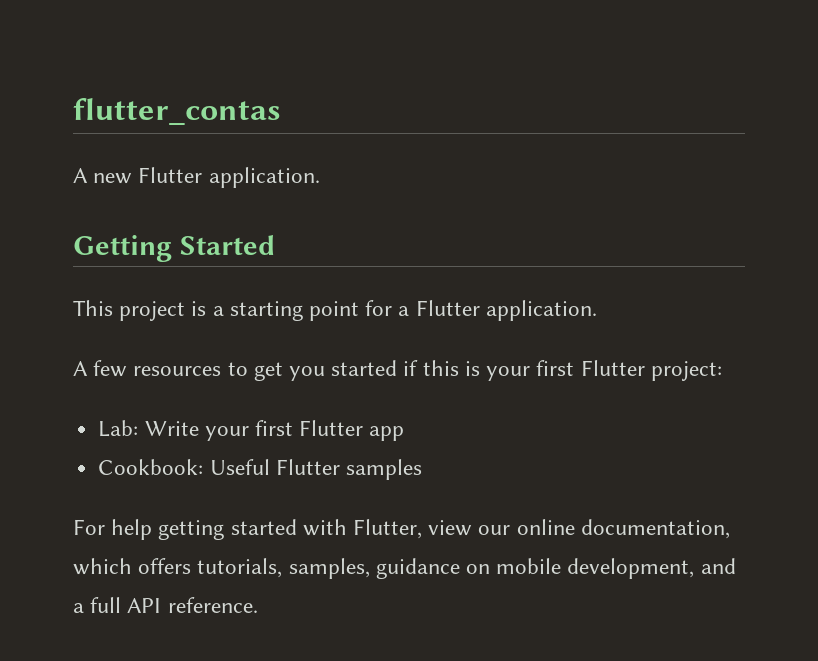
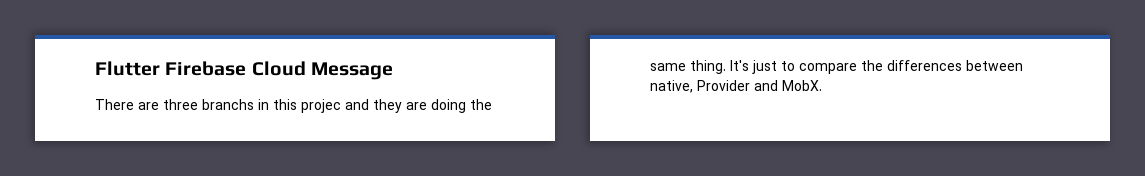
- flutter_contas
- A new Flutter application.
- Getting Started
- This project is a starting point for a Flutter application.
- A few resources to get you started if this is your first Flutter project:
- Lab: Write your first Flutter app
- Cookbook: Useful Flutter samples
- For help getting started with Flutter, view our online documentation, which offers tutorials, samples, guidance on mobile development, and a full API reference.
+ Flutter Firebase Cloud Message
+ There are three branchs in this projec and they are doing the same thing. It's just to compare the differences between native, Provider and MobX.

